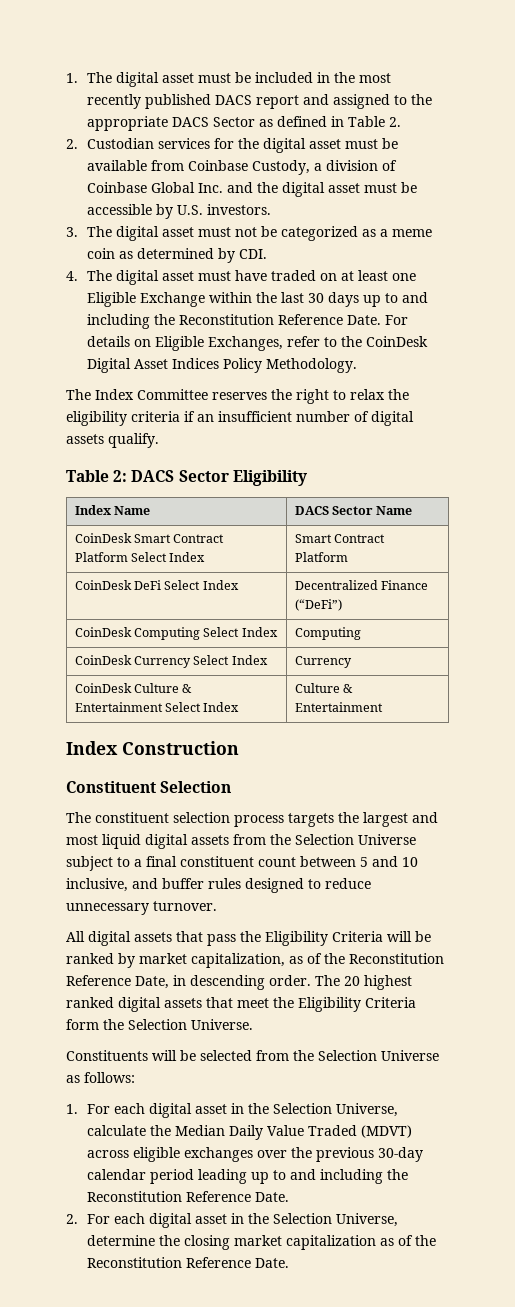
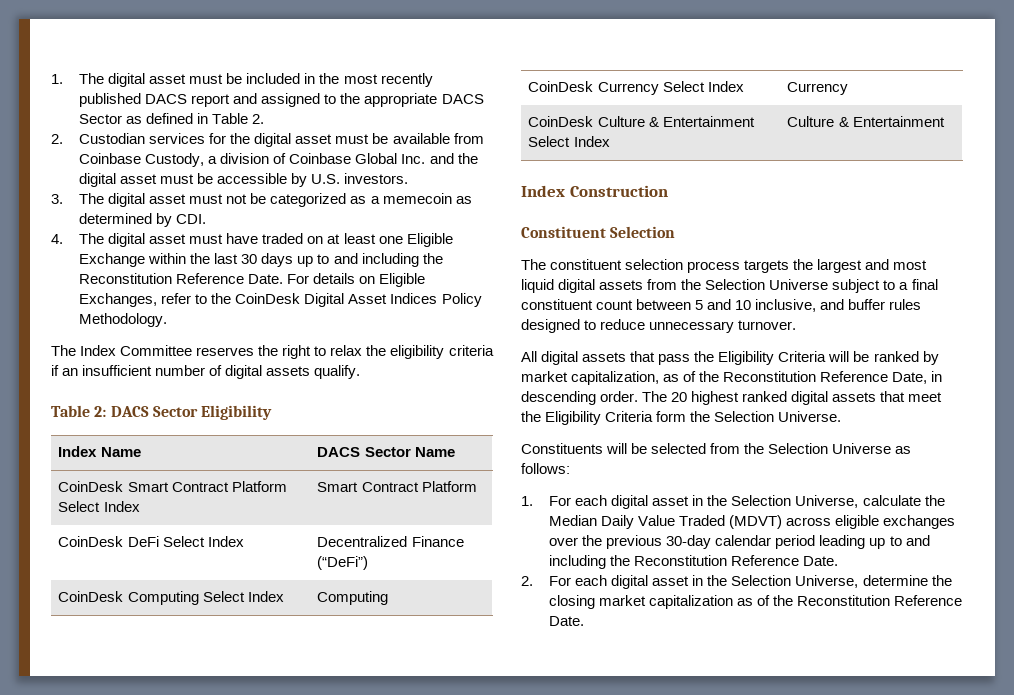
- 3. The digital asset must not be categorized as a meme coin as determined by CDI.
+ 3. The digital asset must not be categorized as a memecoin as determined by CDI.

